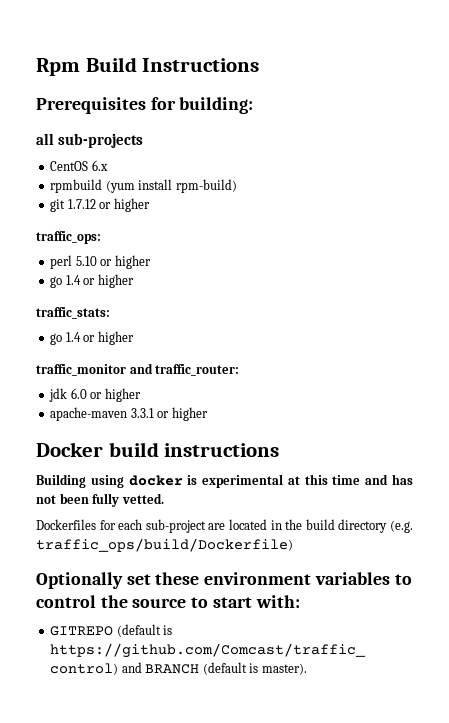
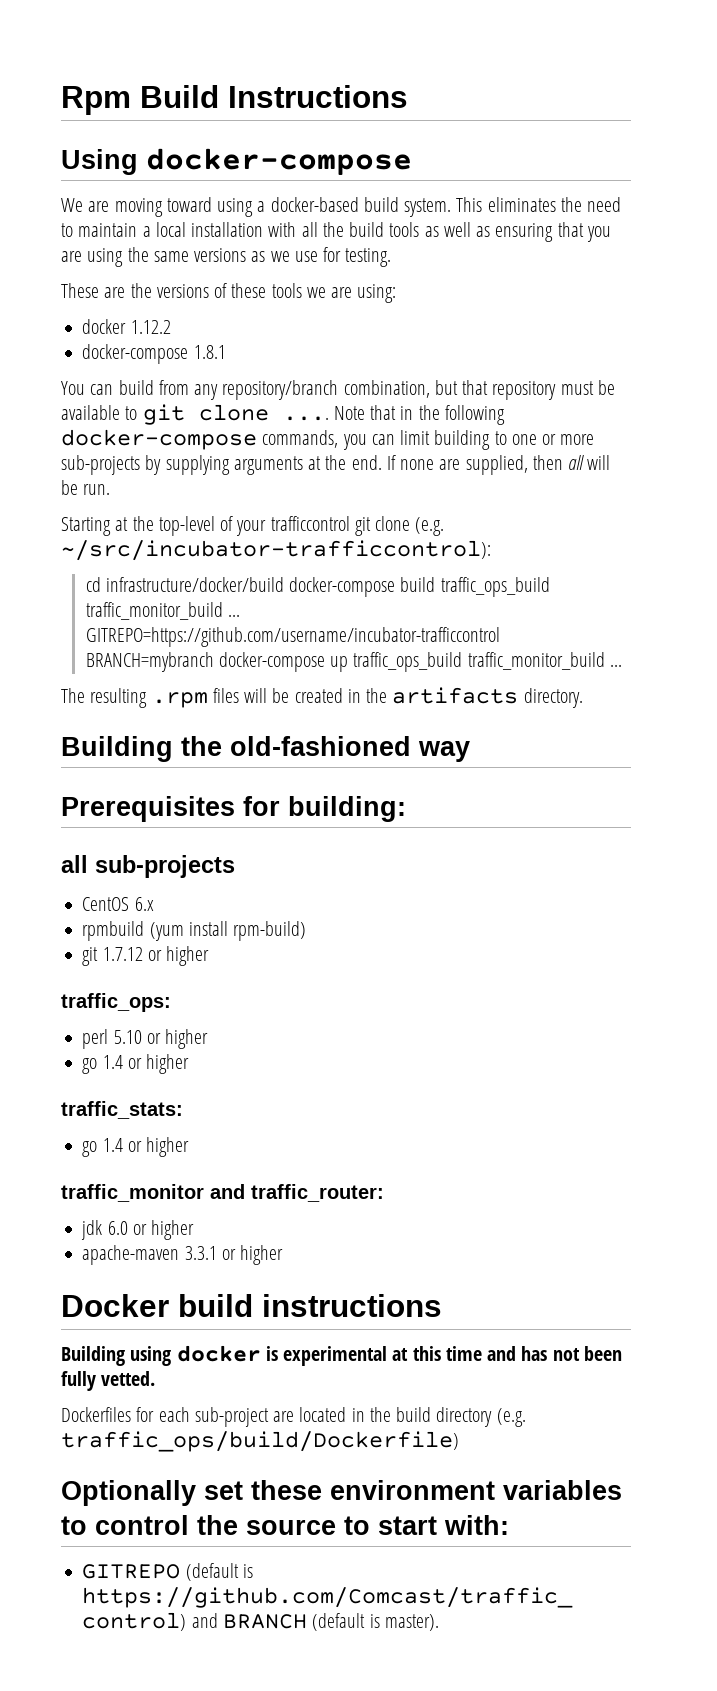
+ Using docker-compose
+ We are moving toward using a docker-based build system. This eliminates the need to maintain a local installation with all the build tools as well as ensuring that you are using the same versions as we use for testing.
+ These are the versions of these tools we are using:
+ docker 1.12.2
+ docker-compose 1.8.1
+ You can build from any repository/branch combination, but that repository must be available to git clone .... Note that in the following docker-compose commands, you can limit building to one or more sub-projects by supplying arguments at the end. If none are supplied, then all will be run.
+ Starting at the top-level of your trafficcontrol git clone (e.g. ~/src/incubator-trafficcontrol):
+ cd infrastructure/docker/build docker-compose build traffic_ops_build traffic_monitor_build ... GITREPO=https://github.com/username/incubator-trafficcontrol BRANCH=mybranch docker-compose up traffic_ops_build traffic_monitor_build ...
+ The resulting .rpm files will be created in the artifacts directory.
+ Building the old-fashioned way

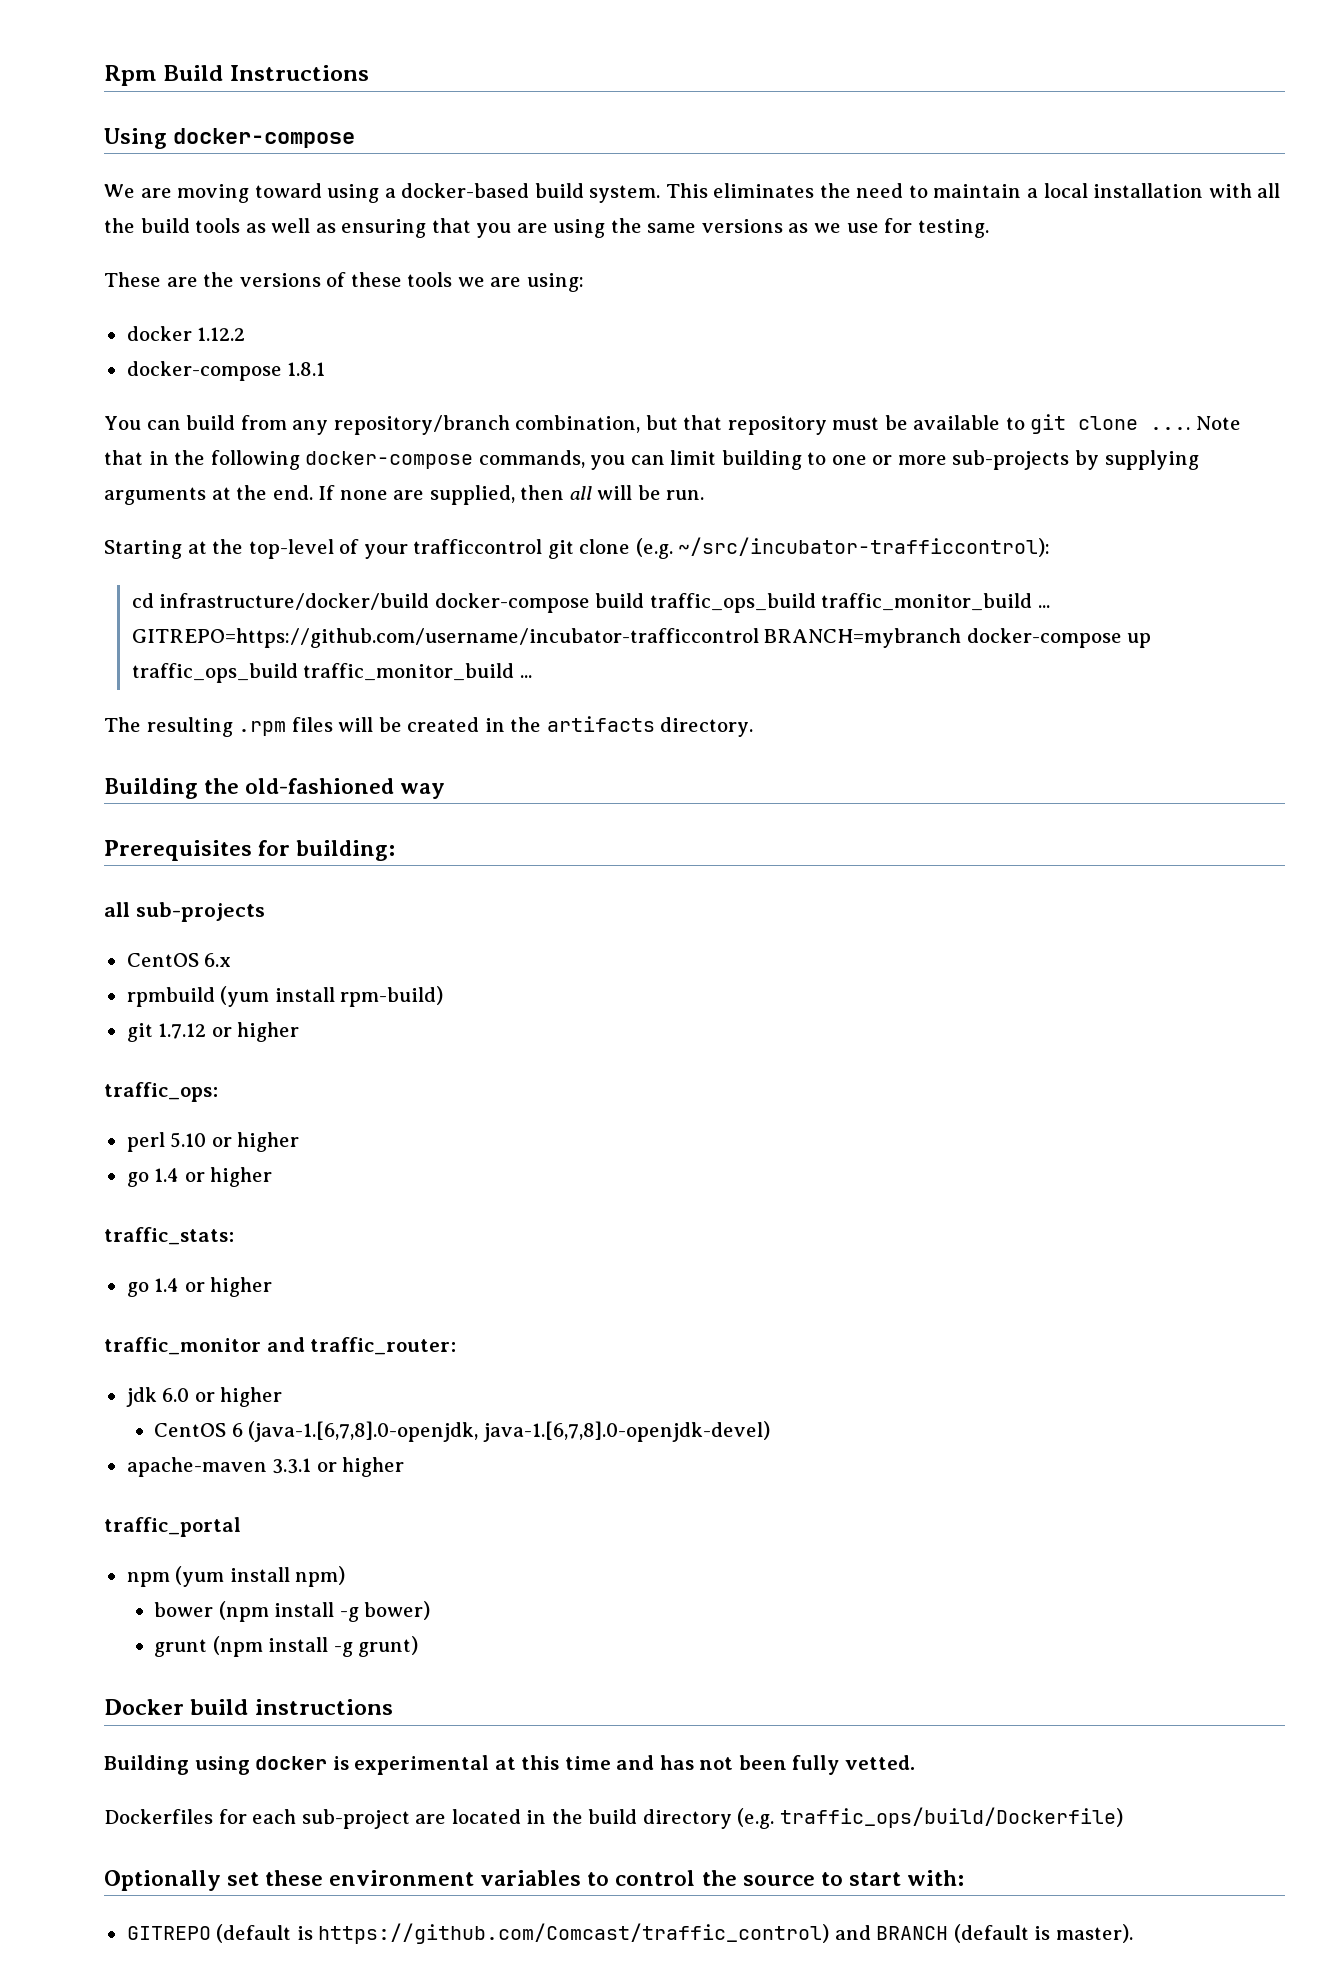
+ CentOS 6 (java-1.[6,7,8].0-openjdk, java-1.[6,7,8].0-openjdk-devel)
+ traffic_portal
+ npm (yum install npm)
+ bower (npm install -g bower)
+ grunt (npm install -g grunt)

